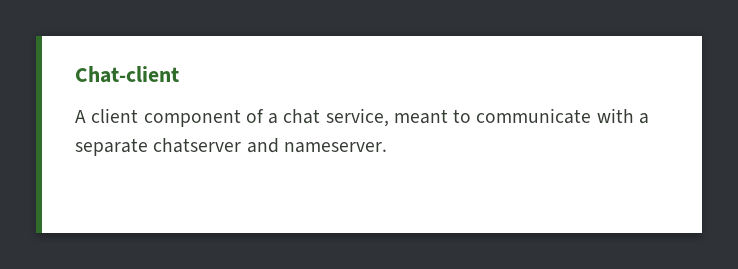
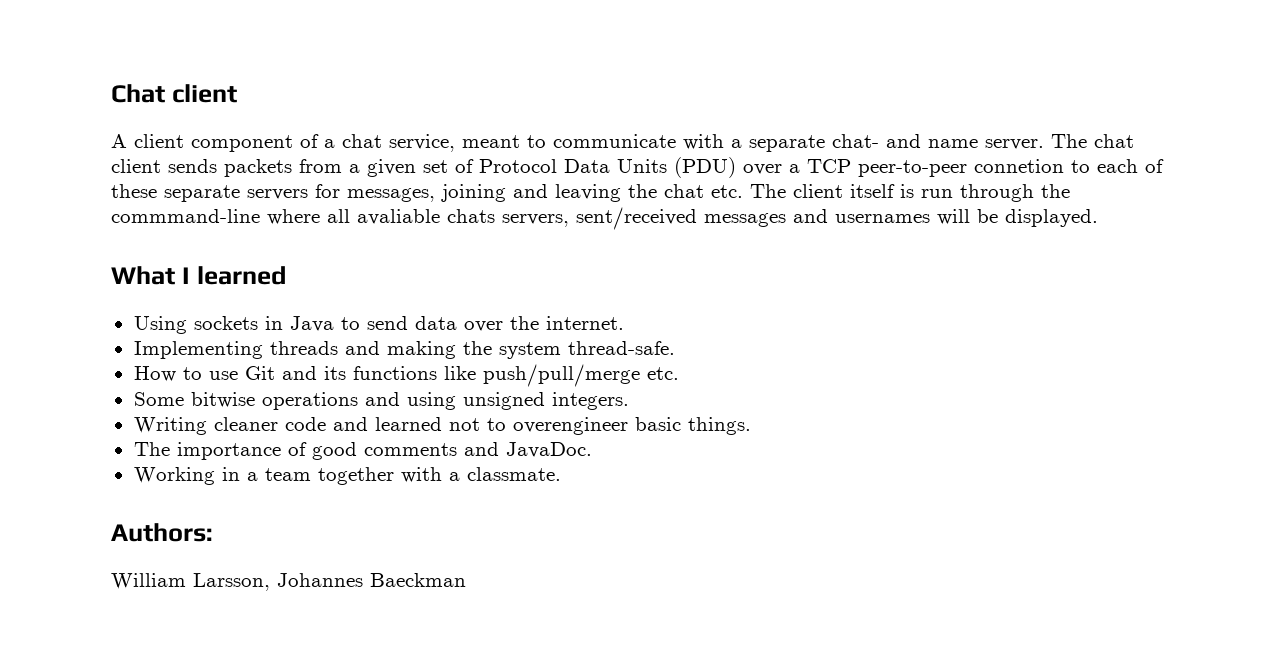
- Chat-client
+ Chat client
- A client component of a chat service, meant to communicate with a separate chatserver and nameserver.
+ A client component of a chat service, meant to communicate with a separate chat- and name server. The chat client sends packets from a given set of Protocol Data Units (PDU) over a TCP peer-to-peer connetion to each of these separate servers for messages, joining and leaving the chat etc. The client itself is run through the commmand-line where all avaliable chats servers, sent/received messages and usernames will be displayed.
+ What I learned
+ Using sockets in Java to send data over the internet.
+ Implementing threads and making the system thread-safe.
+ How to use Git and its functions like push/pull/merge etc.
+ Some bitwise operations and using unsigned integers.
+ Writing cleaner code and learned not to overengineer basic things.
+ The importance of good comments and JavaDoc.
+ Working in a team together with a classmate.
+ Authors:
+ William Larsson, Johannes Baeckman

